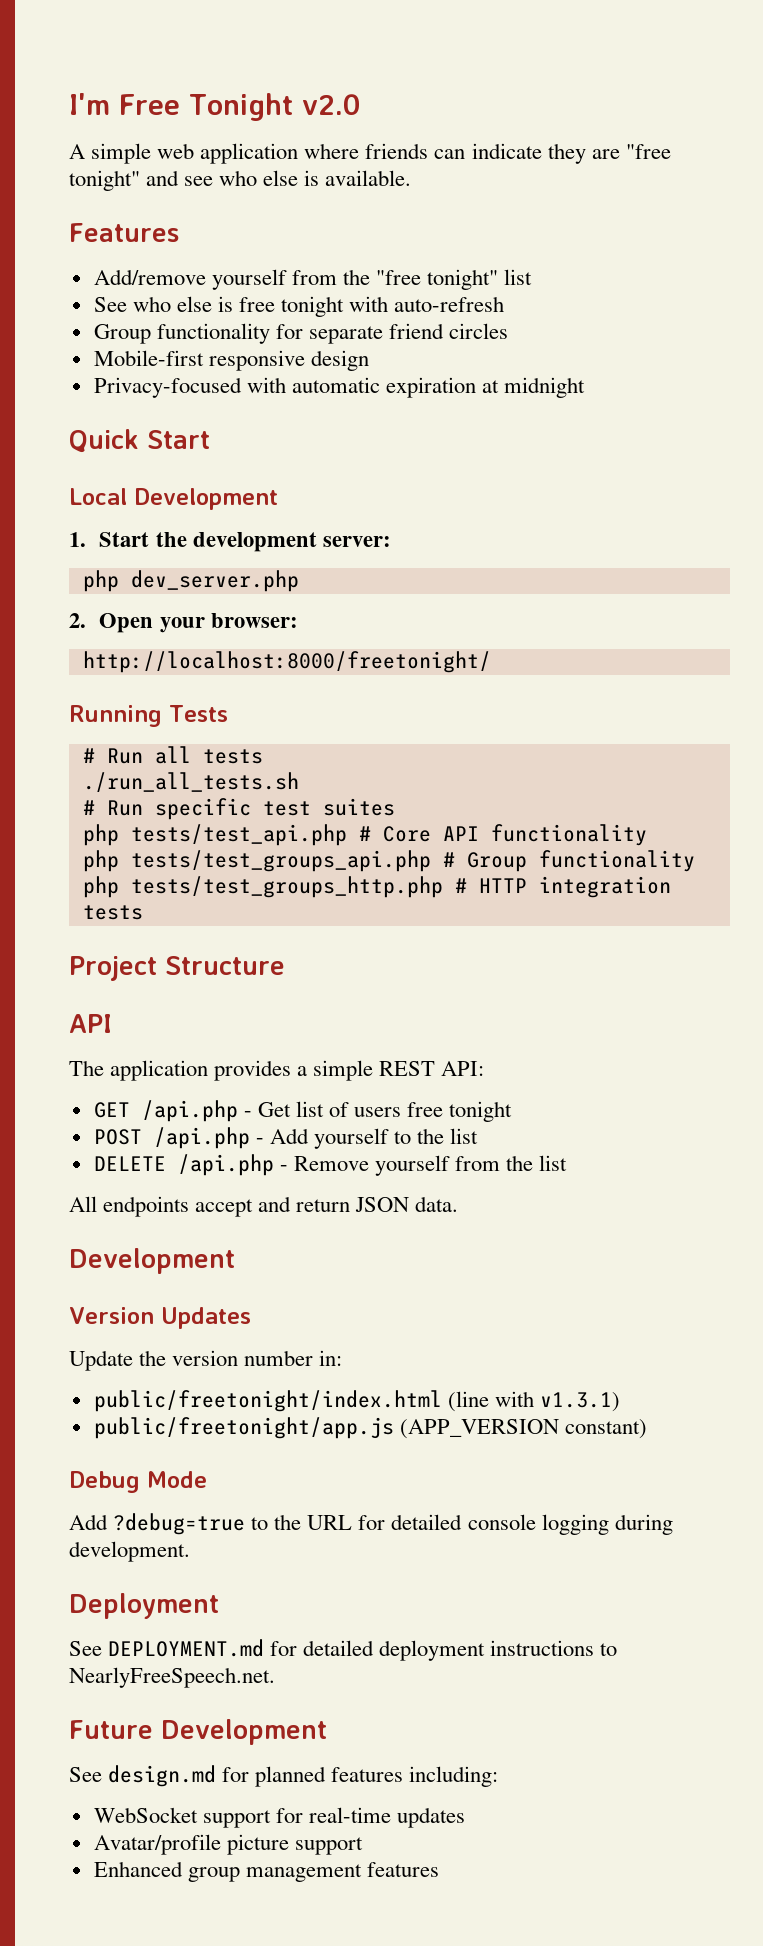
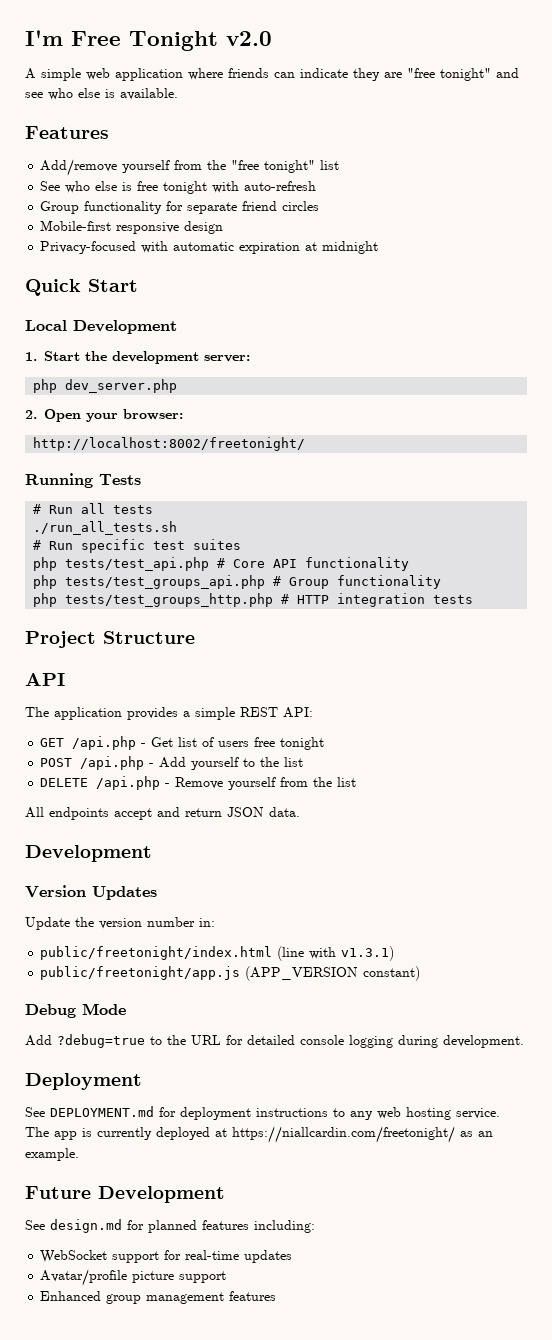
- http://localhost:8000/freetonight/
+ http://localhost:8002/freetonight/
- See DEPLOYMENT.md for detailed deployment instructions to NearlyFreeSpeech.net.
+ See DEPLOYMENT.md for deployment instructions to any web hosting service. The app is currently deployed at https://niallcardin.com/freetonight/ as an example.

